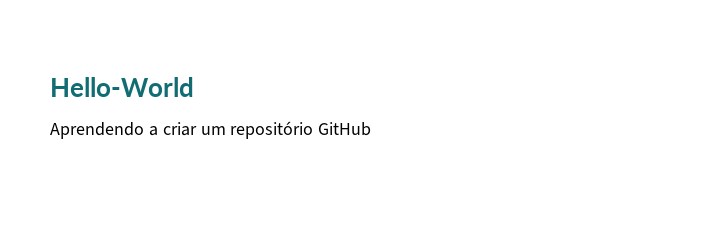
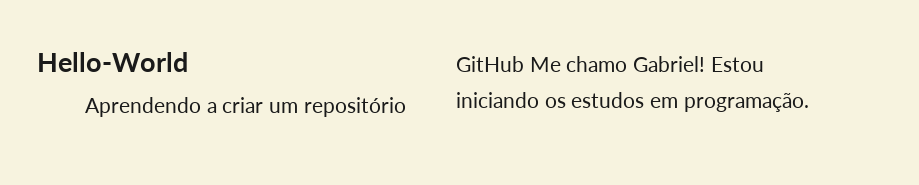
- Aprendendo a criar um repositório GitHub
+ Aprendendo a criar um repositório GitHub Me chamo Gabriel! Estou iniciando os estudos em programação.

